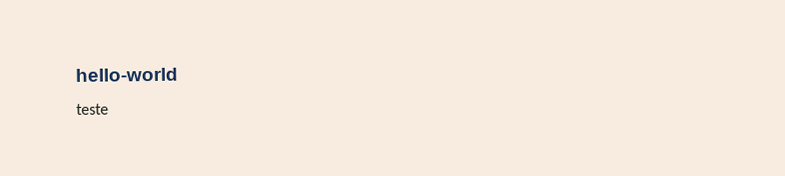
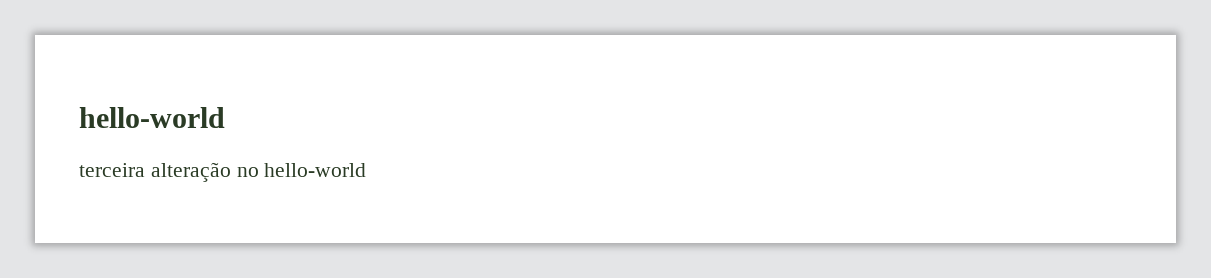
- teste
+ terceira alteração no hello-world

